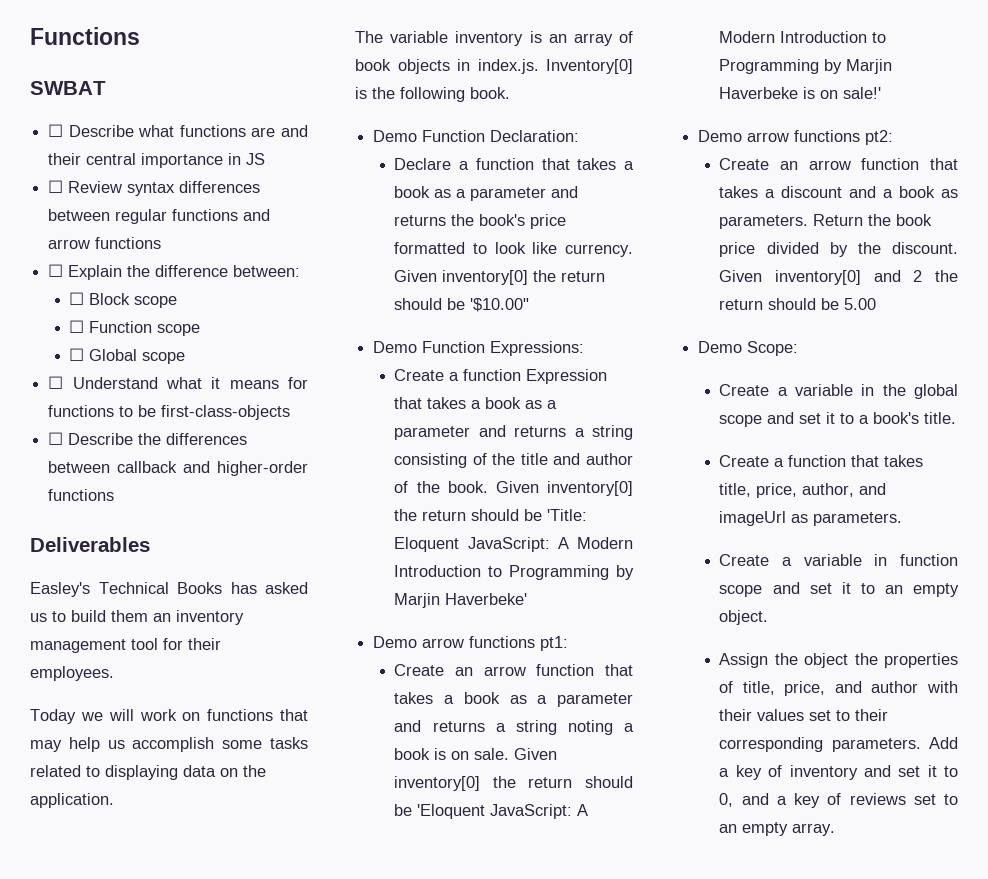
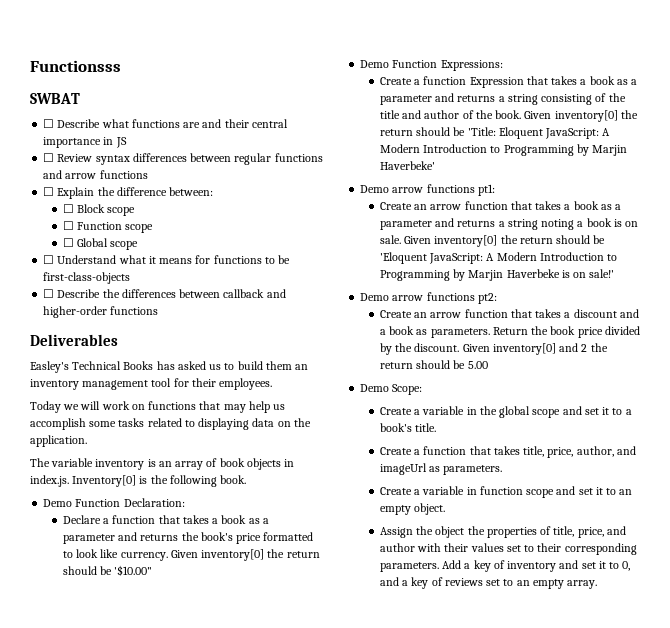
- Functions
+ Functionsss

